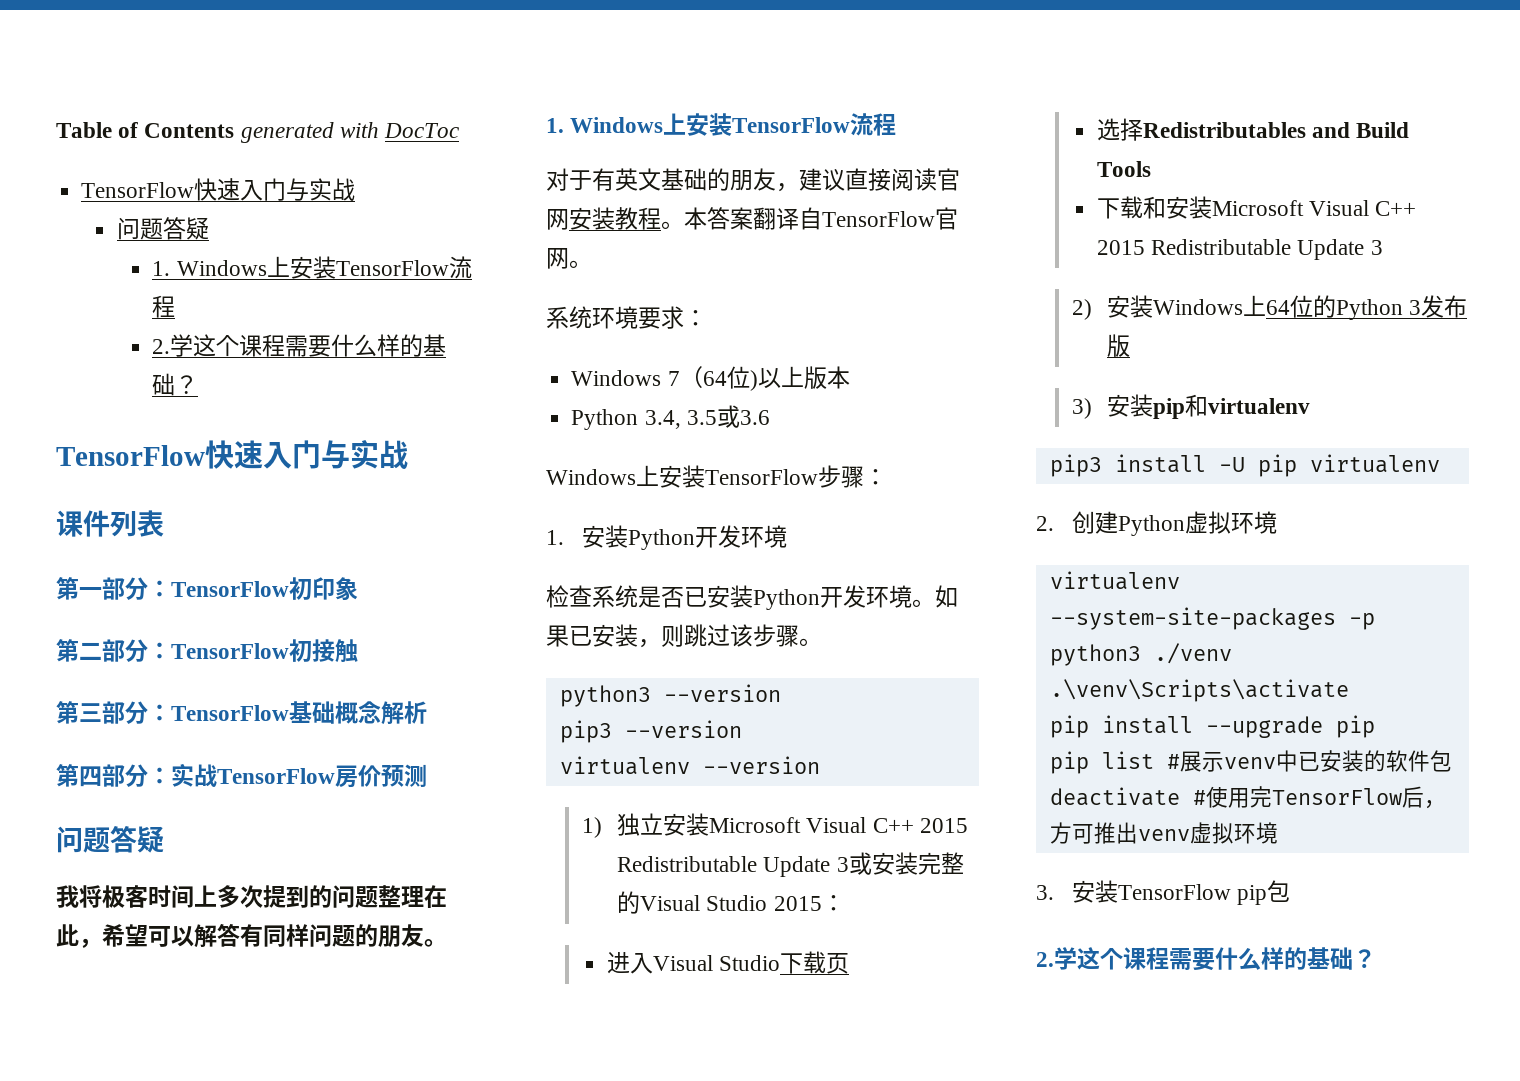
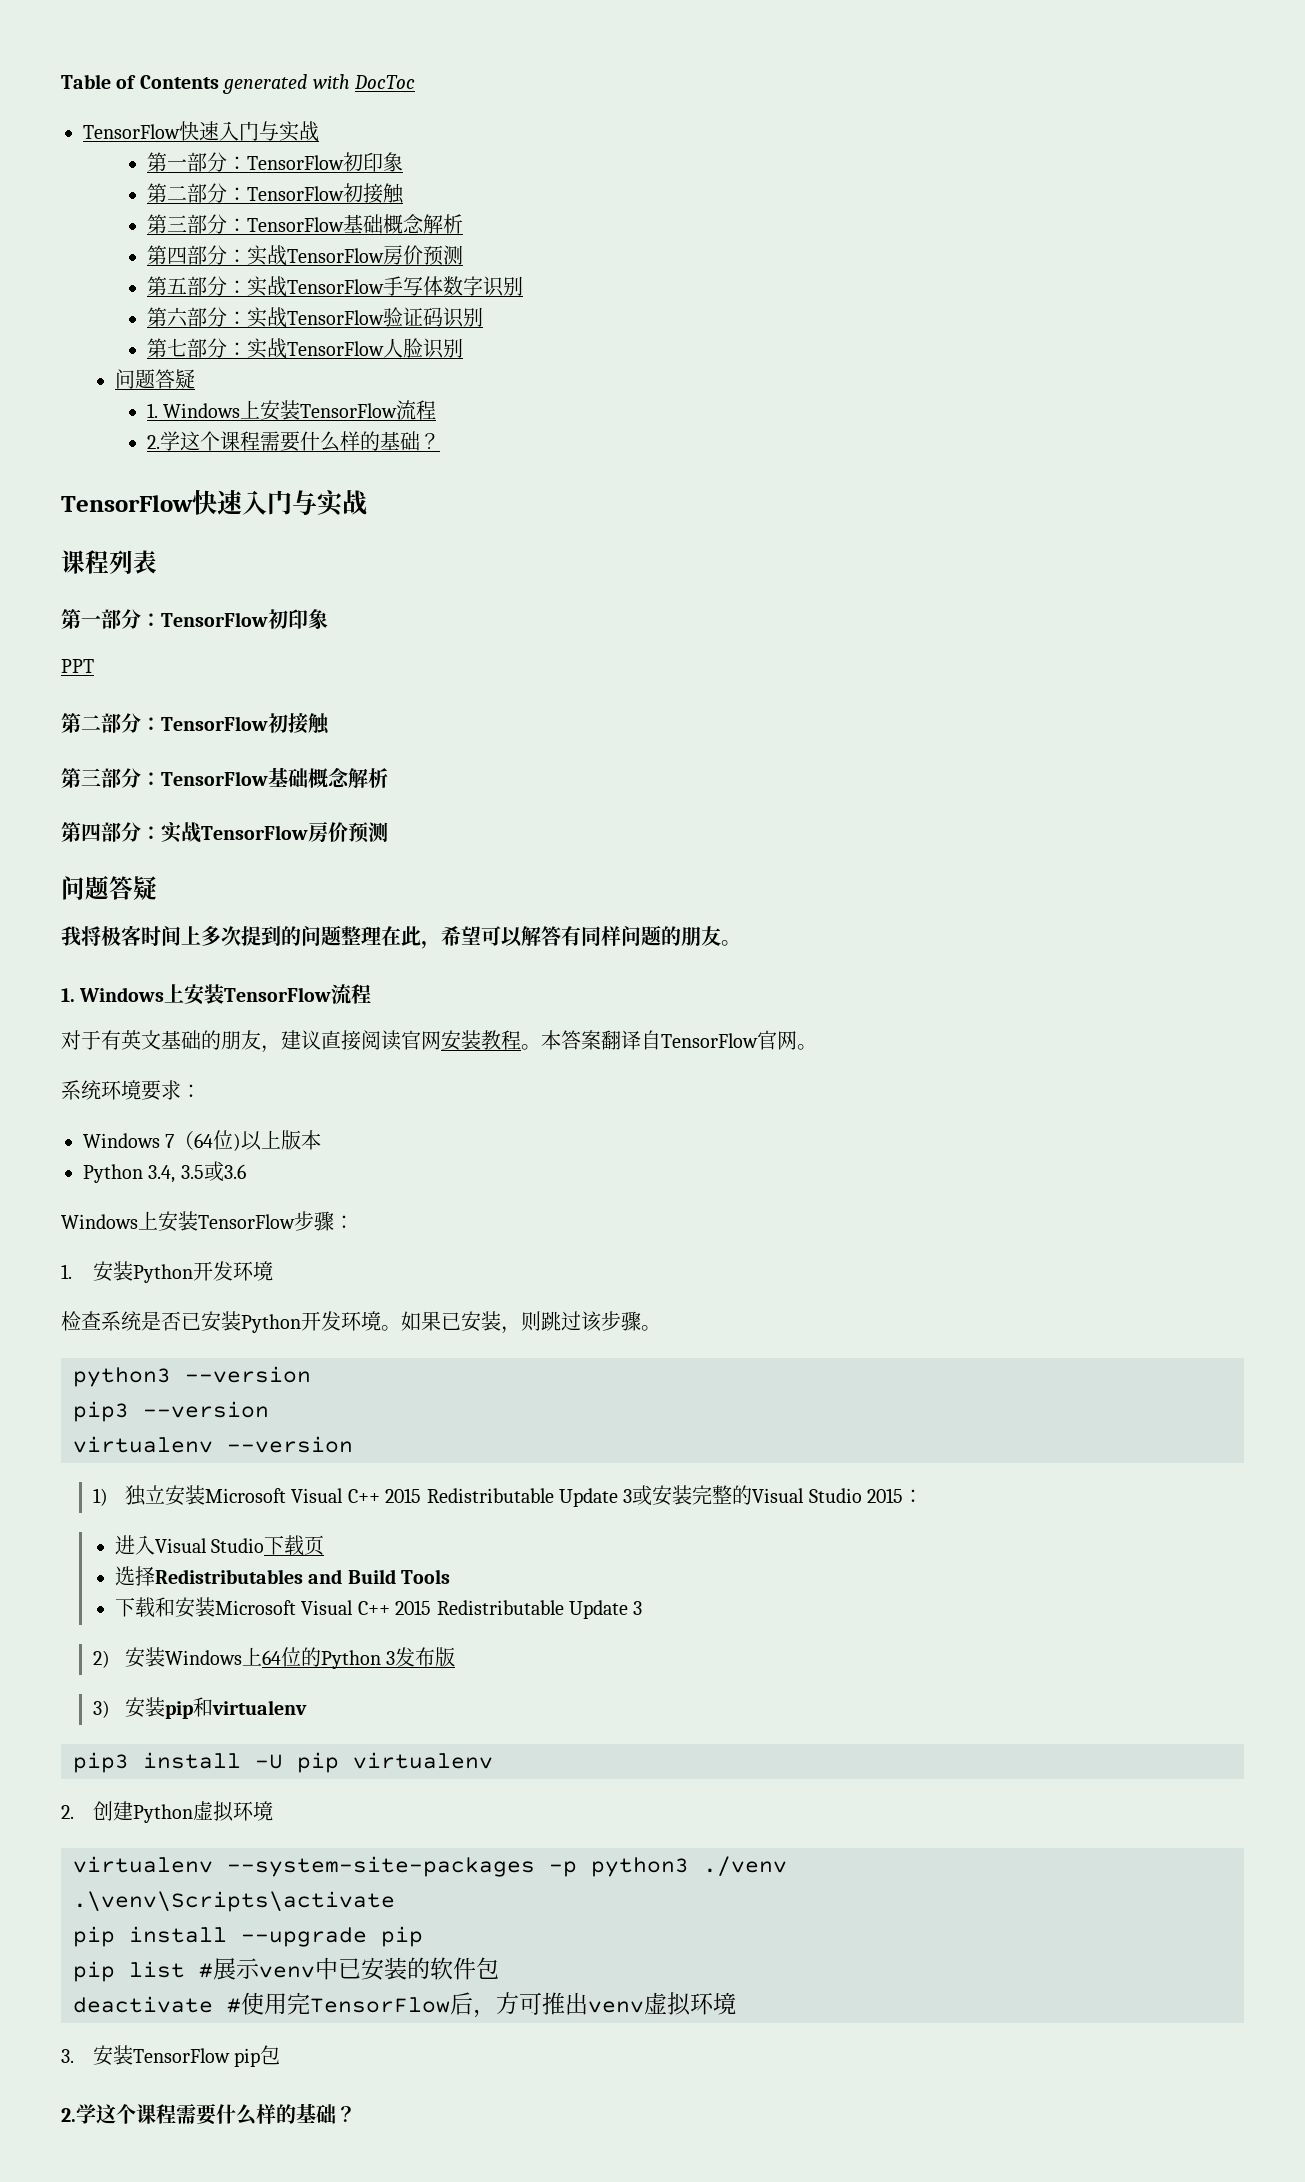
  Table of Contents generated with DocToc
  TensorFlow快速入门与实战
+ 第一部分：TensorFlow初印象
+ 第二部分：TensorFlow初接触
+ 第三部分：TensorFlow基础概念解析
+ 第四部分：实战TensorFlow房价预测
+ 第五部分：实战TensorFlow手写体数字识别
+ 第六部分：实战TensorFlow验证码识别
+ 第七部分：实战TensorFlow人脸识别
- 课件列表
+ 课程列表
+ PPT

